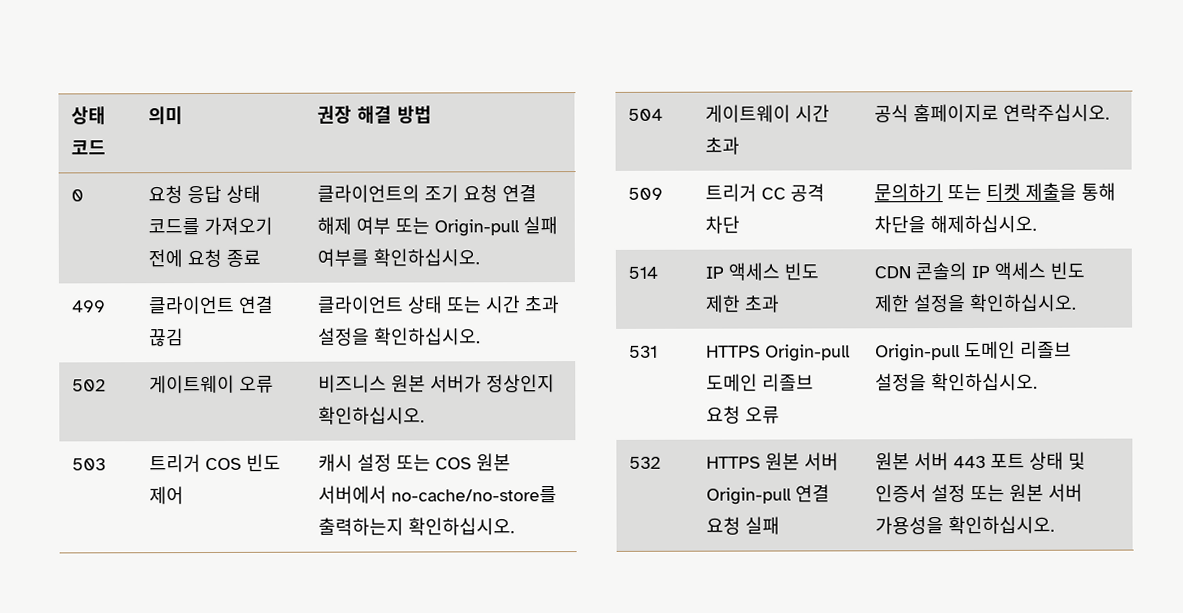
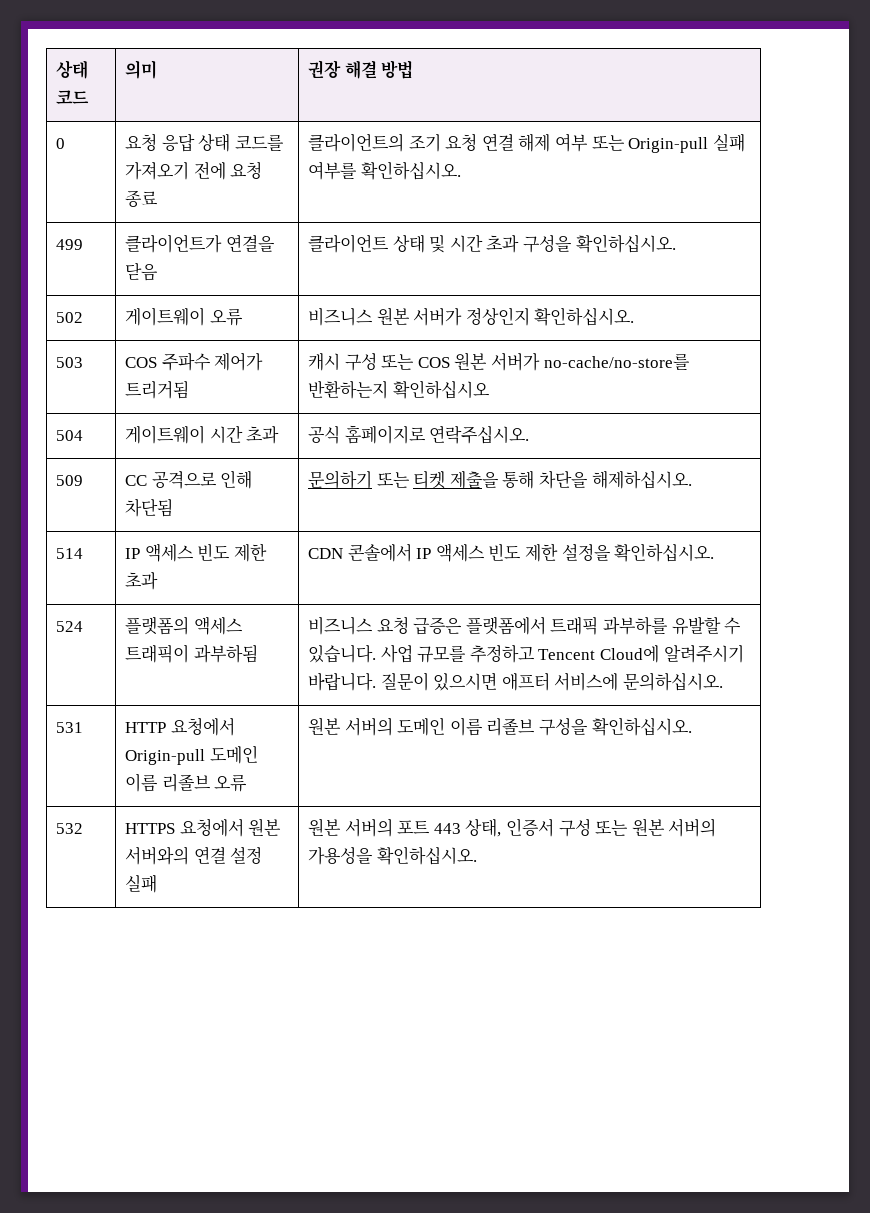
- 499 | 클라이언트 연결 끊김 | 클라이언트 상태 또는 시간 초과 설정을 확인하십시오.
+ 499 | 클라이언트가 연결을 닫음 | 클라이언트 상태 및 시간 초과 구성을 확인하십시오.
- 503 | 트리거 COS 빈도 제어 | 캐시 설정 또는 COS 원본 서버에서 no-cache/no-store를 출력하는지 확인하십시오.
+ 503 | COS 주파수 제어가 트리거됨 | 캐시 구성 또는 COS 원본 서버가 no-cache/no-store를 반환하는지 확인하십시오
- 509 | 트리거 CC 공격 차단 | 문의하기 또는 티켓 제출을 통해 차단을 해제하십시오.
+ 509 | CC 공격으로 인해 차단됨 | 문의하기 또는 티켓 제출을 통해 차단을 해제하십시오.
- 514 | IP 액세스 빈도 제한 초과 | CDN 콘솔의 IP 액세스 빈도 제한 설정을 확인하십시오.
+ 514 | IP 액세스 빈도 제한 초과 | CDN 콘솔에서 IP 액세스 빈도 제한 설정을 확인하십시오.
- 531 | HTTPS Origin-pull 도메인 리졸브 요청 오류 | Origin-pull 도메인 리졸브 설정을 확인하십시오.
- 532 | HTTPS 원본 서버 Origin-pull 연결 요청 실패 | 원본 서버 443 포트 상태 및 인증서 설정 또는 원본 서버 가용성을 확인하십시오.
+ 524 | 플랫폼의 액세스 트래픽이 과부하됨 | 비즈니스 요청 급증은 플랫폼에서 트래픽 과부하를 유발할 수 있습니다. 사업 규모를 추정하고 Tencent Cloud에 알려주시기 바랍니다. 질문이 있으시면 애프터 서비스에 문의하십시오.
+ 531 | HTTP 요청에서 Origin-pull 도메인 이름 리졸브 오류 | 원본 서버의 도메인 이름 리졸브 구성을 확인하십시오.
+ 532 | HTTPS 요청에서 원본 서버와의 연결 설정 실패 | 원본 서버의 포트 443 상태, 인증서 구성 또는 원본 서버의 가용성을 확인하십시오.

